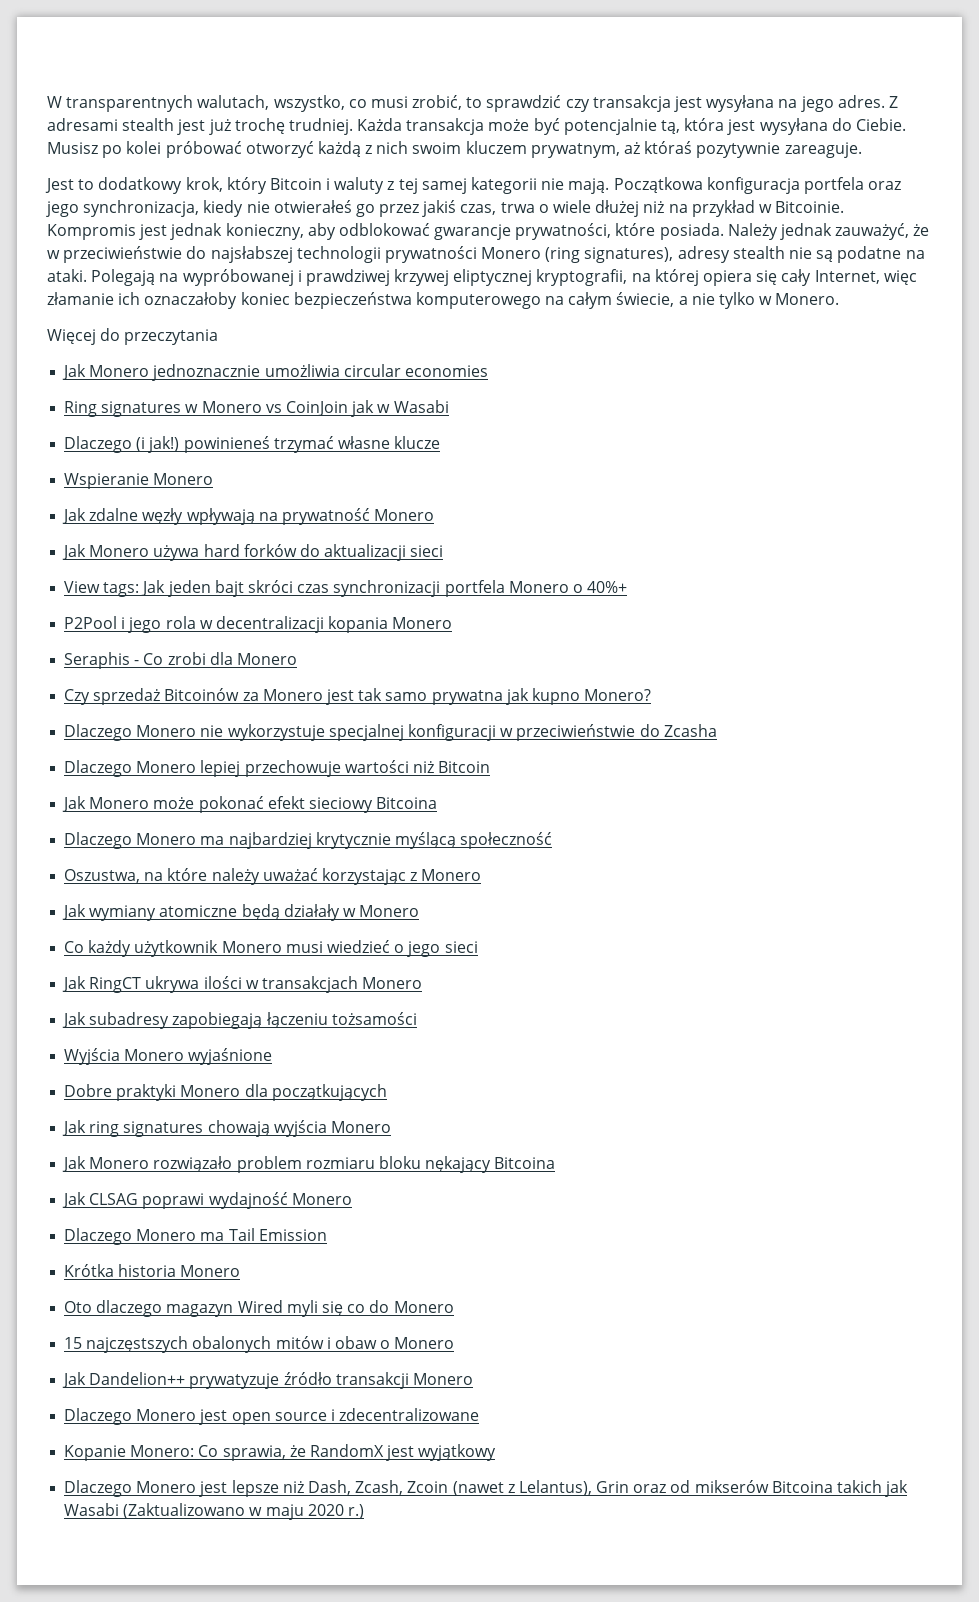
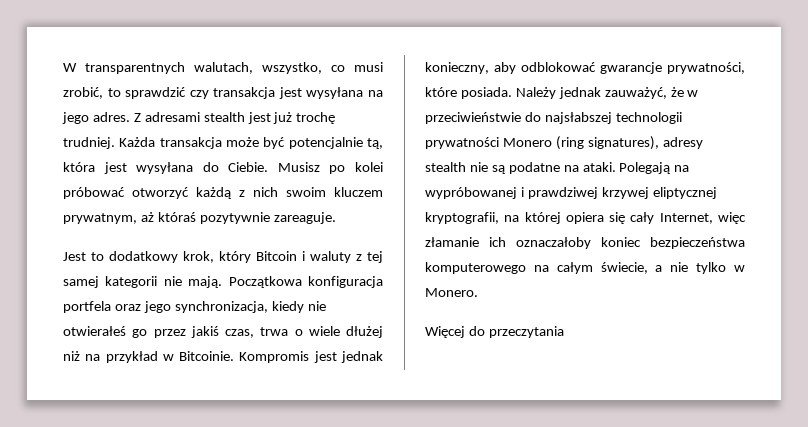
- Jak Monero jednoznacznie umożliwia circular economies
- Ring signatures w Monero vs CoinJoin jak w Wasabi
- Dlaczego (i jak!) powinieneś trzymać własne klucze
- Wspieranie Monero
- Jak zdalne węzły wpływają na prywatność Monero
- Jak Monero używa hard forków do aktualizacji sieci
- View tags: Jak jeden bajt skróci czas synchronizacji portfela Monero o 40%+
- P2Pool i jego rola w decentralizacji kopania Monero
- Seraphis - Co zrobi dla Monero
- Czy sprzedaż Bitcoinów za Monero jest tak samo prywatna jak kupno Monero?
- Dlaczego Monero nie wykorzystuje specjalnej konfiguracji w przeciwieństwie do Zcasha
- Dlaczego Monero lepiej przechowuje wartości niż Bitcoin
- Jak Monero może pokonać efekt sieciowy Bitcoina
- Dlaczego Monero ma najbardziej krytycznie myślącą społeczność
- Oszustwa, na które należy uważać korzystając z Monero
- Jak wymiany atomiczne będą działały w Monero
- Co każdy użytkownik Monero musi wiedzieć o jego sieci
- Jak RingCT ukrywa ilości w transakcjach Monero
- Jak subadresy zapobiegają łączeniu tożsamości
- Wyjścia Monero wyjaśnione
- Dobre praktyki Monero dla początkujących
- Jak ring signatures chowają wyjścia Monero
- Jak Monero rozwiązało problem rozmiaru bloku nękający Bitcoina
- Jak CLSAG poprawi wydajność Monero
- Dlaczego Monero ma Tail Emission
- Krótka historia Monero
- Oto dlaczego magazyn Wired myli się co do Monero
- 15 najczęstszych obalonych mitów i obaw o Monero
- Jak Dandelion++ prywatyzuje źródło transakcji Monero
- Dlaczego Monero jest open source i zdecentralizowane
- Kopanie Monero: Co sprawia, że RandomX jest wyjątkowy
- Dlaczego Monero jest lepsze niż Dash, Zcash, Zcoin (nawet z Lelantus), Grin oraz od mikserów Bitcoina takich jak Wasabi (Zaktualizowano w maju 2020 r.)

